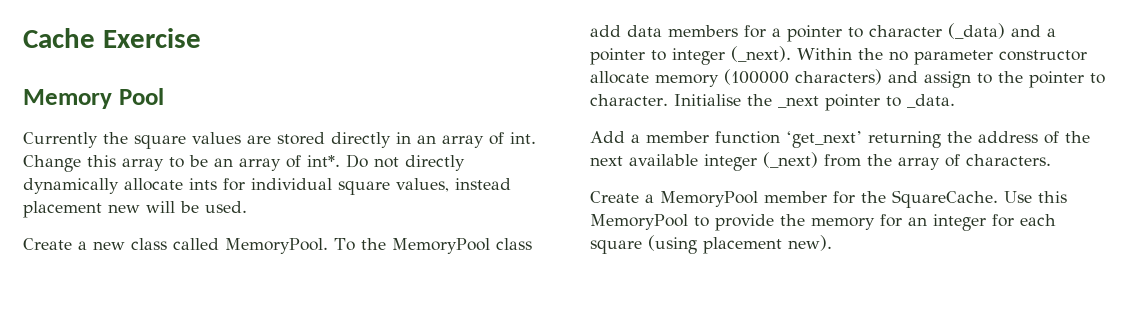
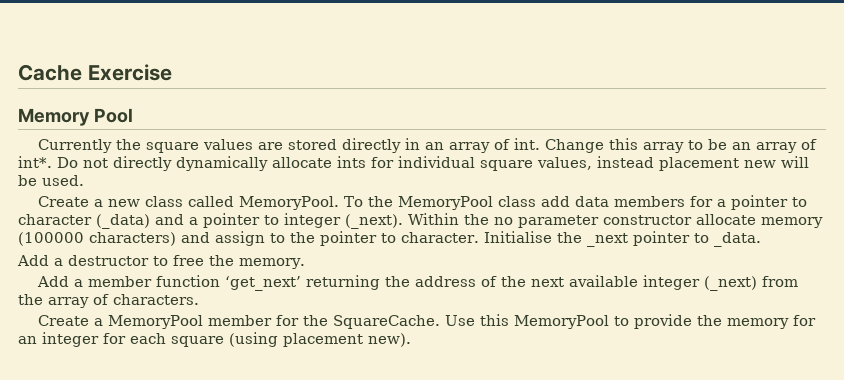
+ Add a destructor to free the memory.

